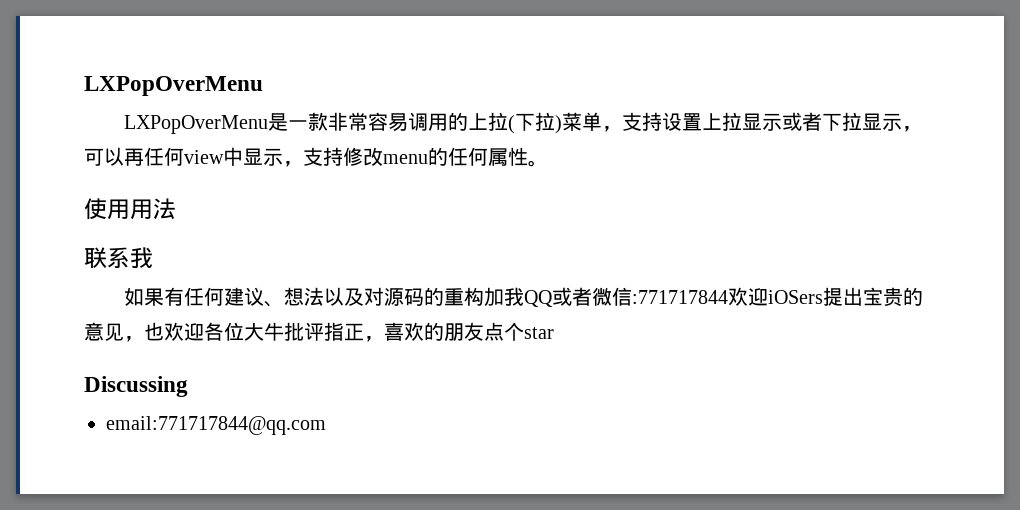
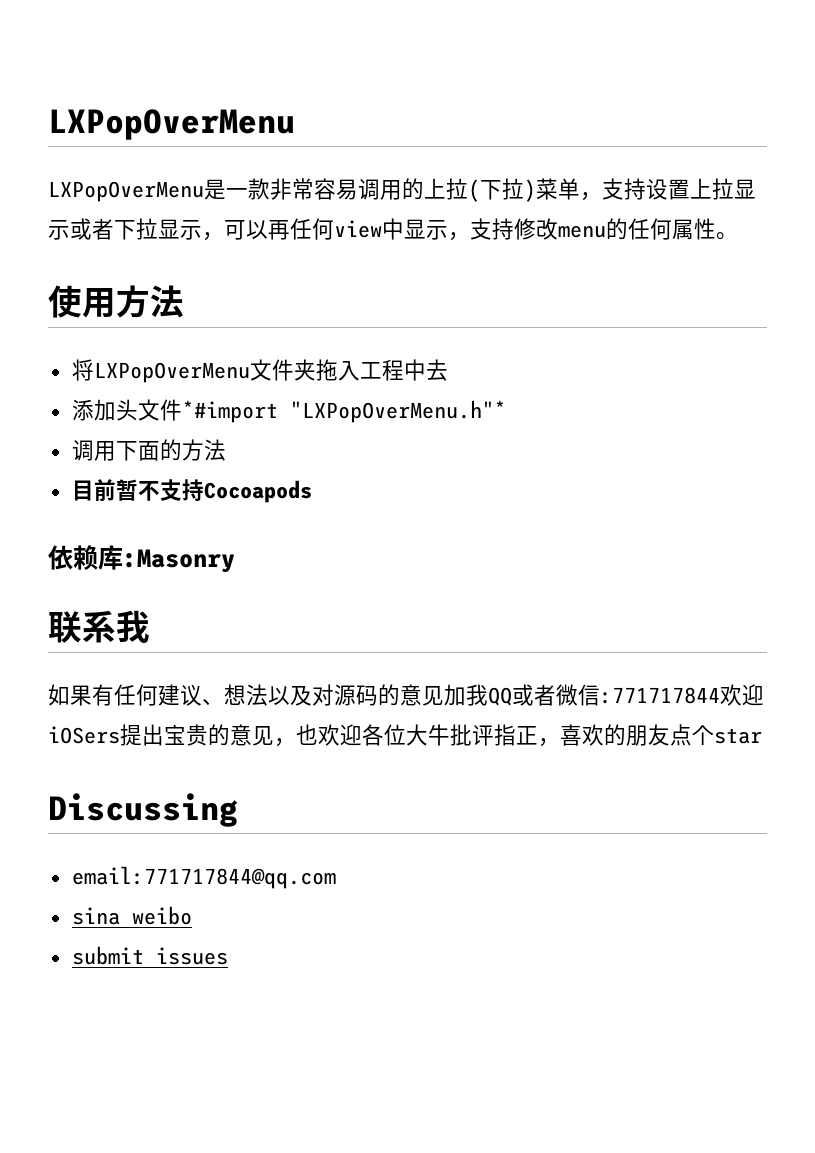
- 使用用法
+ 使用方法
+ 将LXPopOverMenu文件夹拖入工程中去
+ 添加头文件*#import "LXPopOverMenu.h"*
+ 调用下面的方法
+ 目前暂不支持Cocoapods
+ 依赖库:Masonry
- 如果有任何建议、想法以及对源码的重构加我QQ或者微信:771717844欢迎iOSers提出宝贵的意见，也欢迎各位大牛批评指正，喜欢的朋友点个star
+ 如果有任何建议、想法以及对源码的意见加我QQ或者微信:771717844欢迎iOSers提出宝贵的意见，也欢迎各位大牛批评指正，喜欢的朋友点个star
+ sina weibo
+ submit issues

